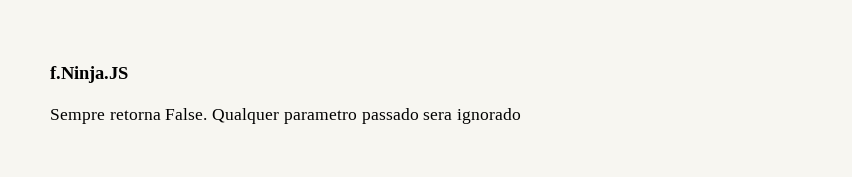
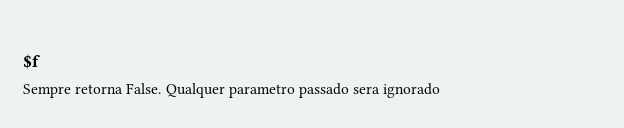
- f.Ninja.JS
+ $f

